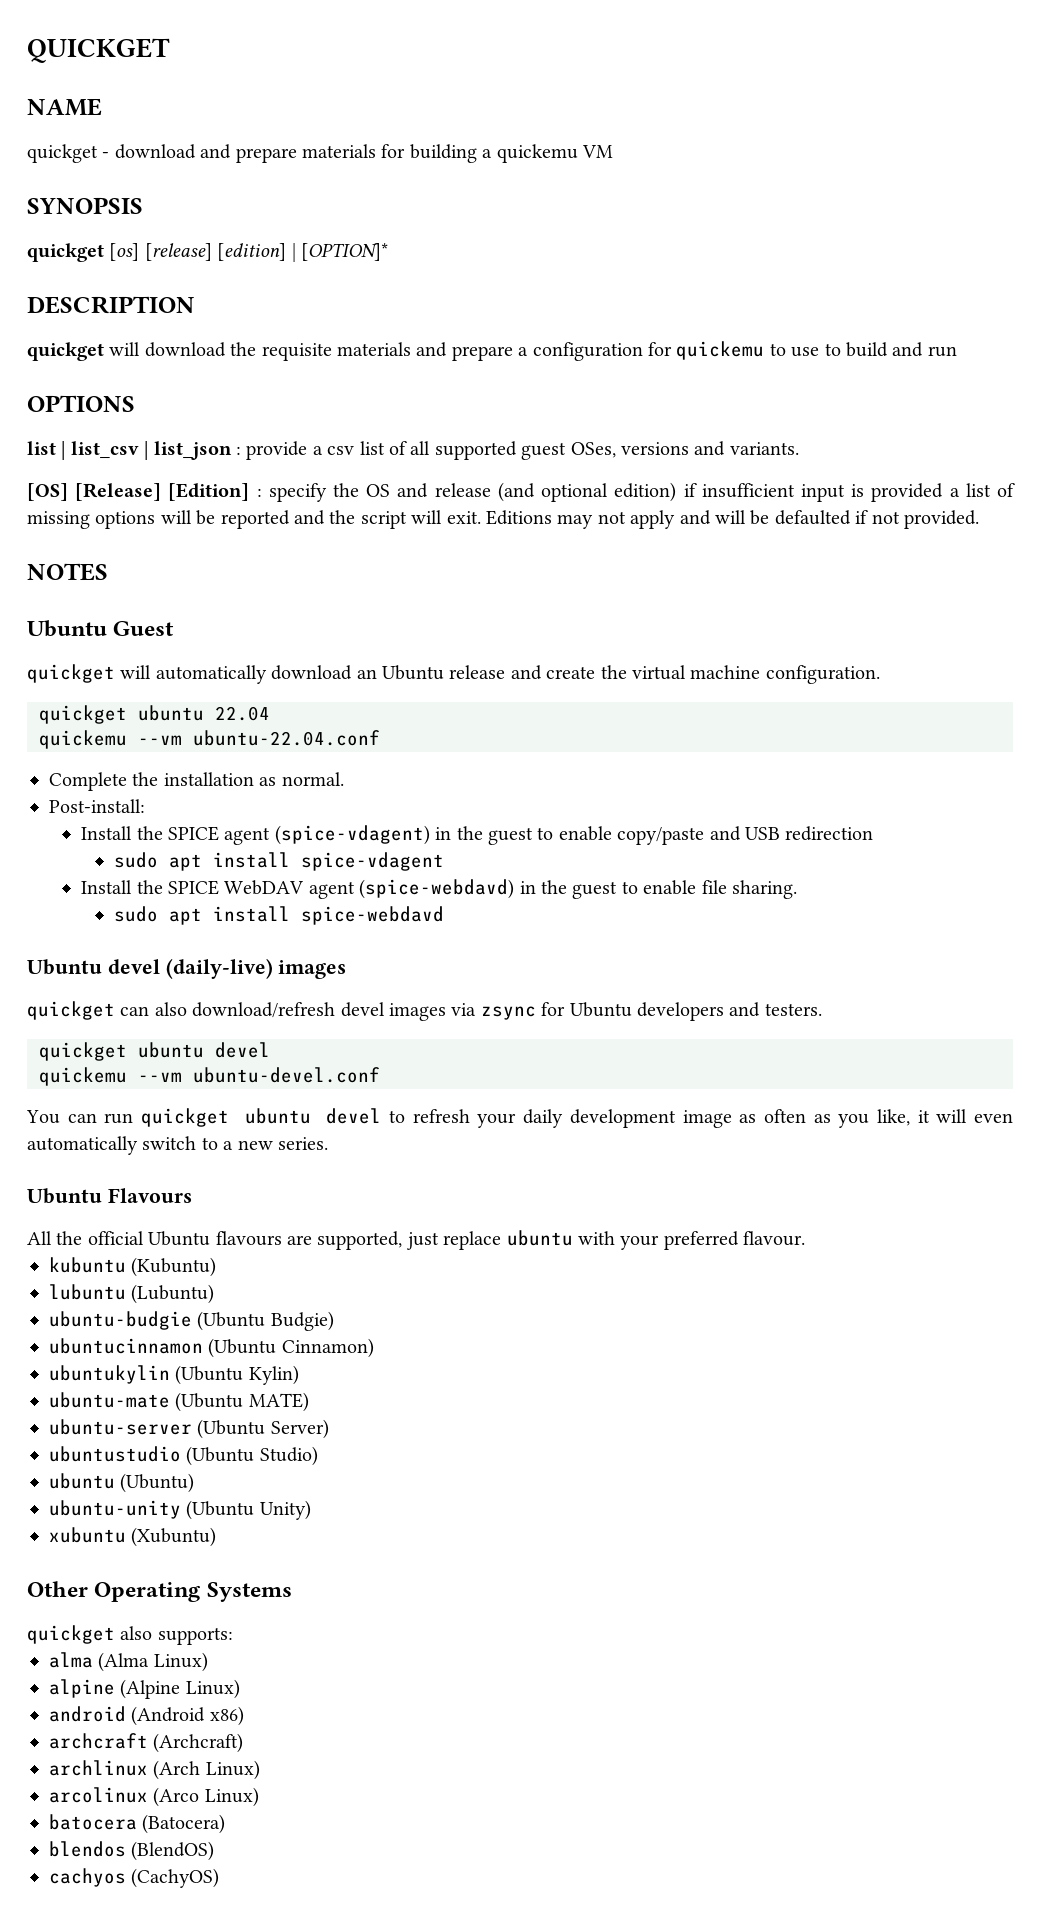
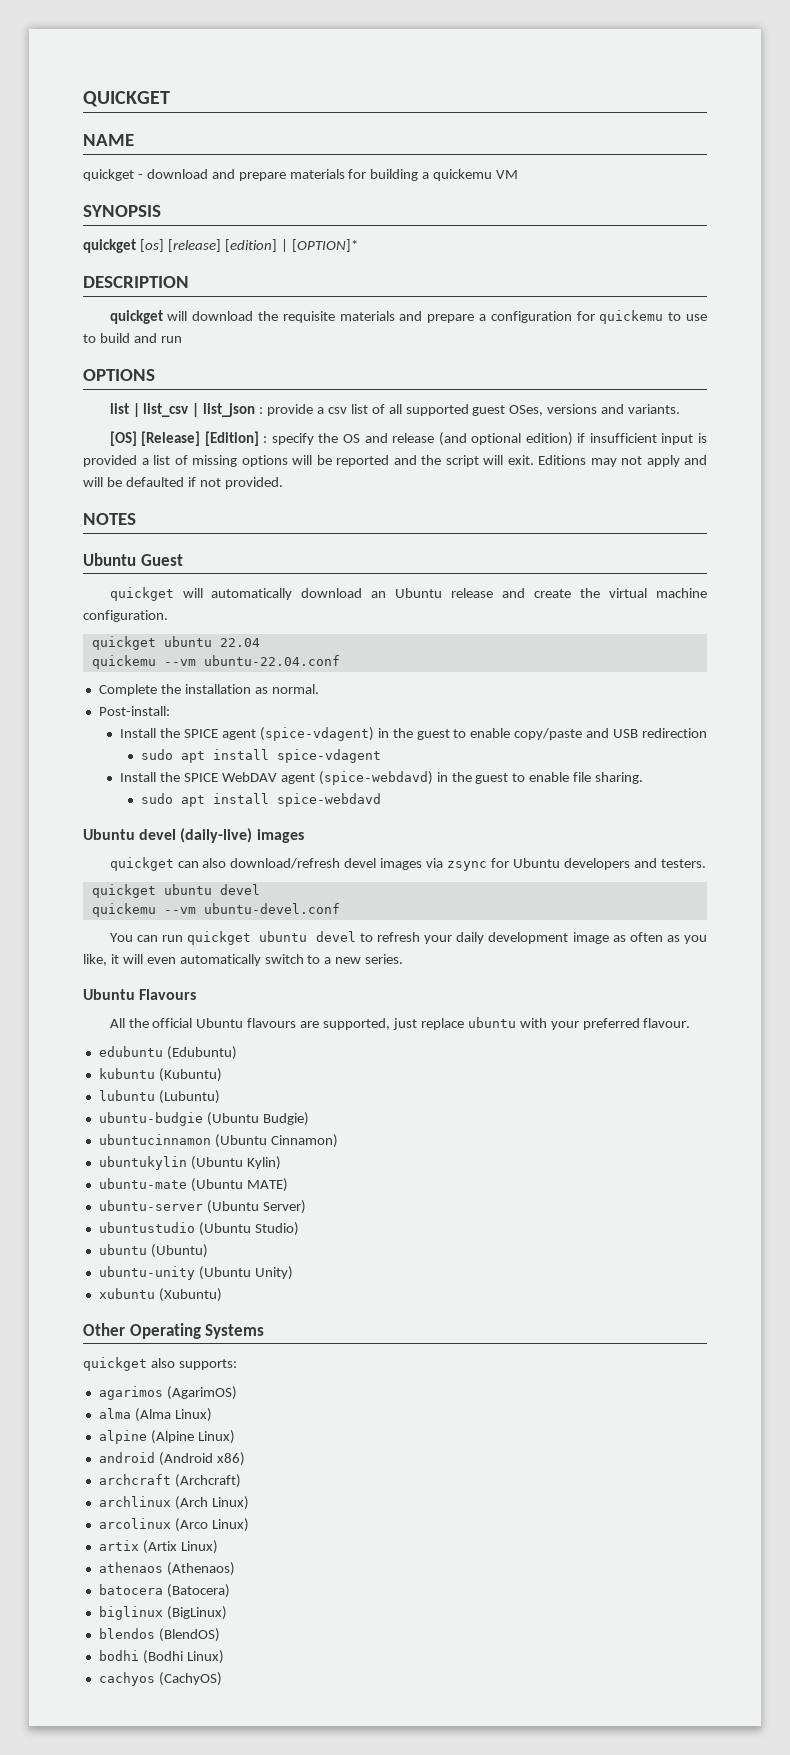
+ edubuntu (Edubuntu)
+ agarimos (AgarimOS)
+ artix (Artix Linux)
+ athenaos (Athenaos)
+ biglinux (BigLinux)
+ bodhi (Bodhi Linux)

